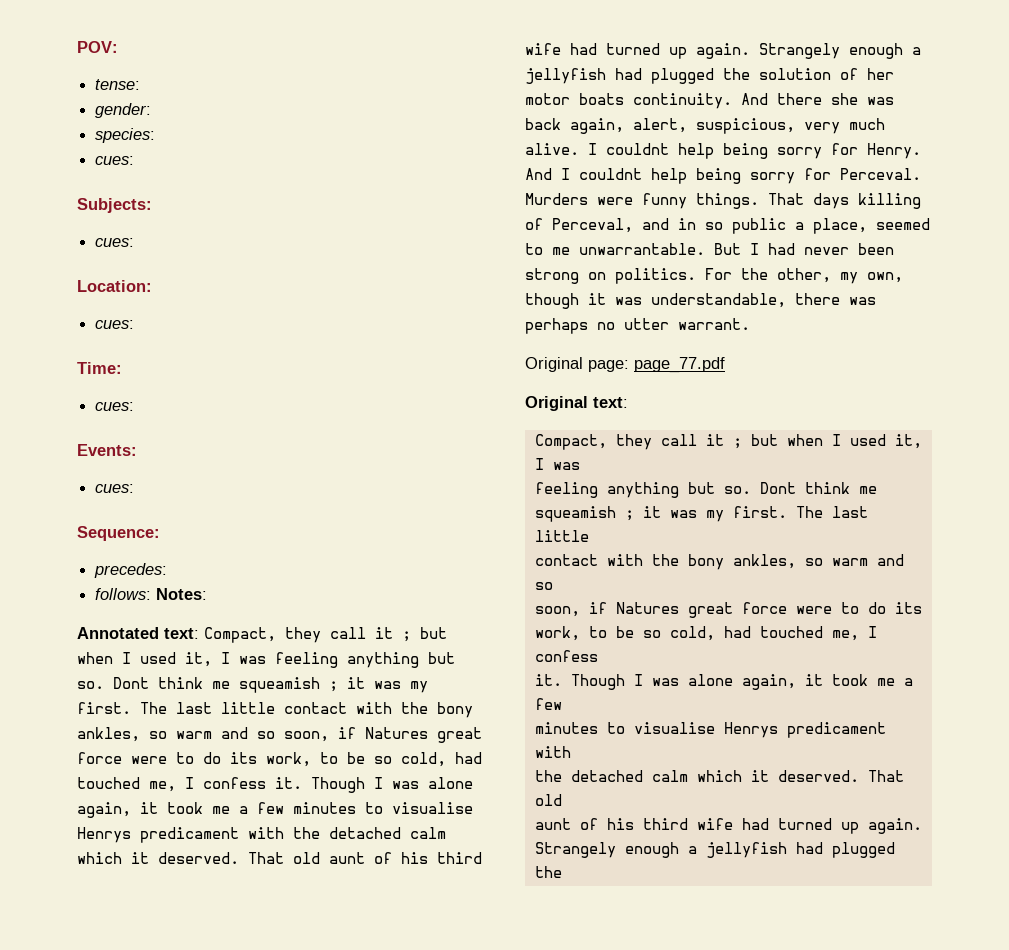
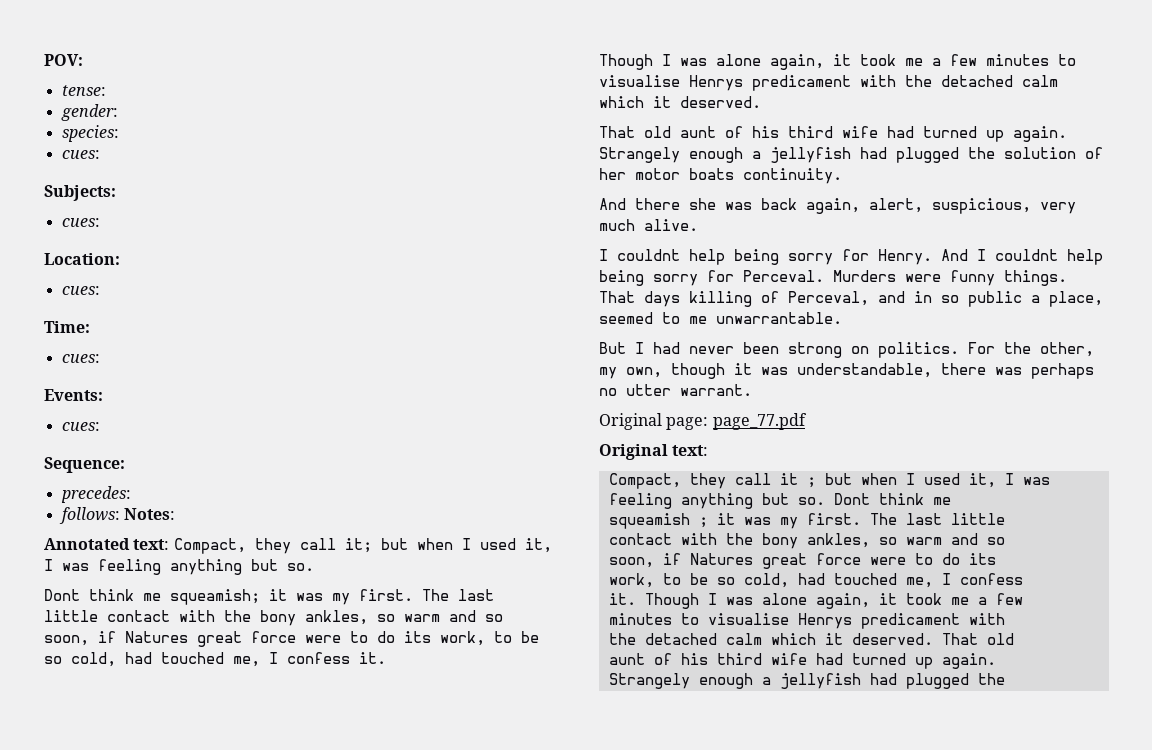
- Annotated text: Compact, they call it ; but when I used it, I was feeling anything but so. Dont think me squeamish ; it was my first.
+ Annotated text: Compact, they call it; but when I used it, I was feeling anything but so.
+ Dont think me squeamish; it was my first.
- The last little contact with the bony ankles, so warm and so soon, if Natures great force were to do its work, to be so cold, had touched me, I confess it. Though I was alone again, it took me a few minutes to visualise Henrys predicament with the detached calm which it deserved. That old aunt of his third wife had turned up again.
+ The last little contact with the bony ankles, so warm and so soon, if Natures great force were to do its work, to be so cold, had touched me, I confess it.
+ Though I was alone again, it took me a few minutes to visualise Henrys predicament with the detached calm which it deserved.
+ That old aunt of his third wife had turned up again.
- Strangely enough a jellyfish had plugged the solution of her motor boats continuity. And there she was back again, alert, suspicious, very much alive. I couldnt help being sorry for Henry.
+ Strangely enough a jellyfish had plugged the solution of her motor boats continuity.
+ And there she was back again, alert, suspicious, very much alive.
+ I couldnt help being sorry for Henry.
- That days killing of Perceval, and in so public a place, seemed to me unwarrantable. But I had never been strong on politics.
+ That days killing of Perceval, and in so public a place, seemed to me unwarrantable.
+ But I had never been strong on politics.

